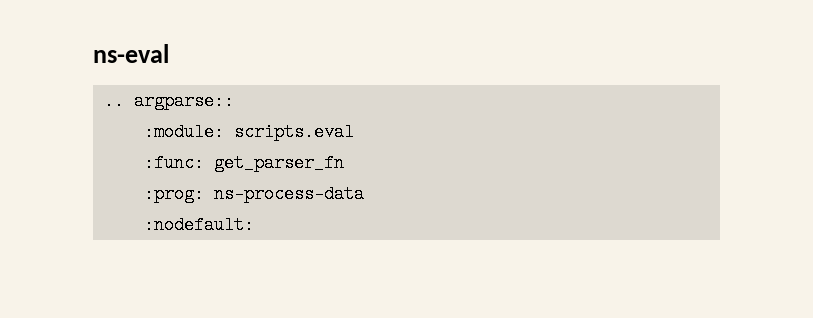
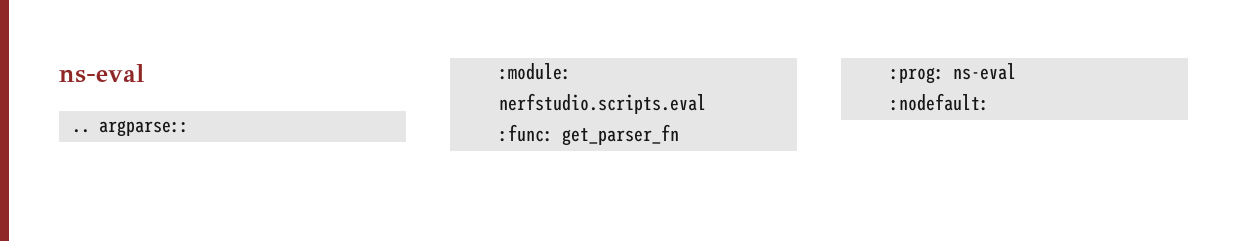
- :module: scripts.eval
+ :module: nerfstudio.scripts.eval
- :prog: ns-process-data
+ :prog: ns-eval

